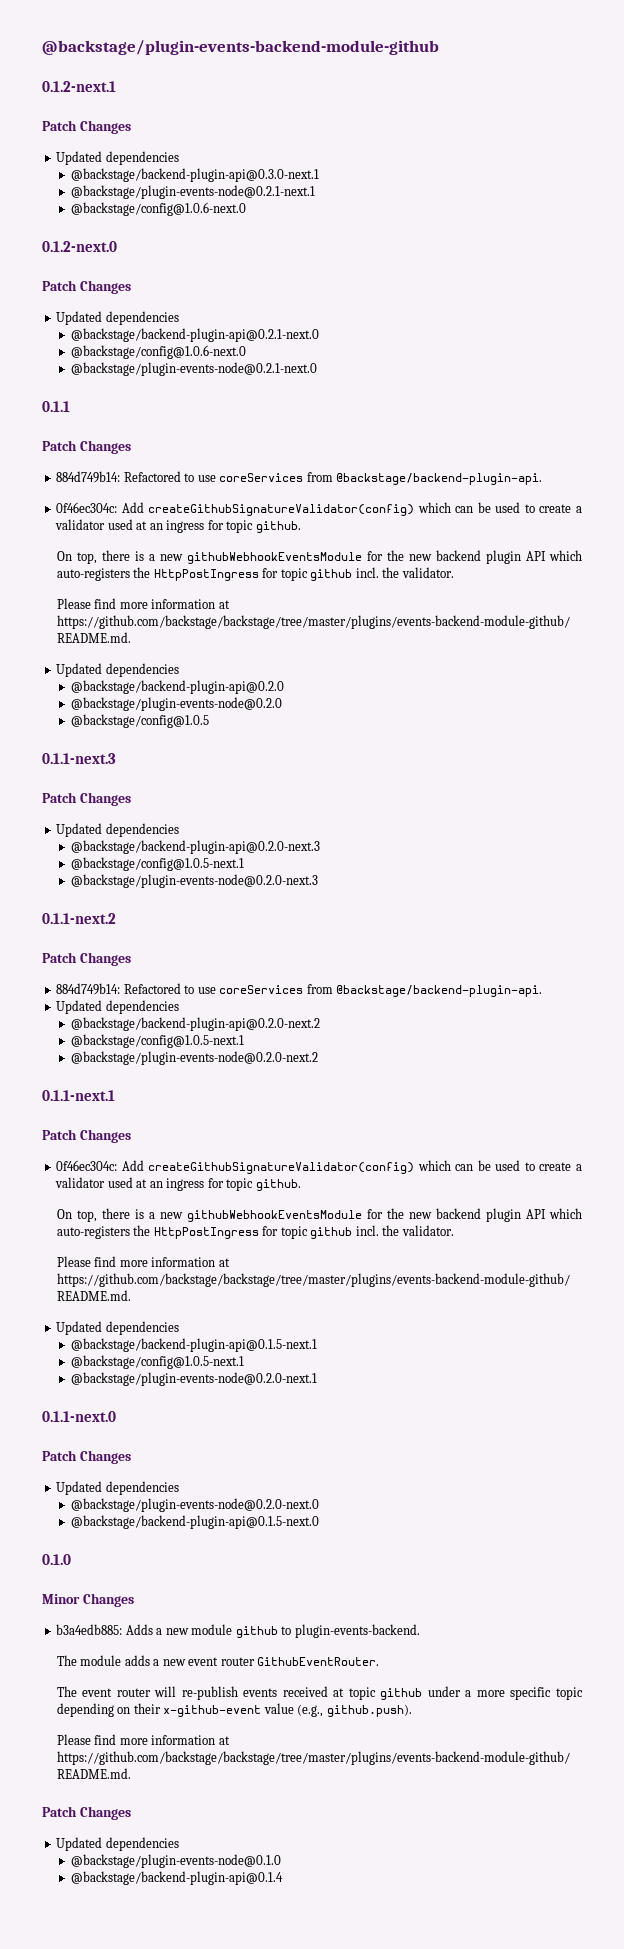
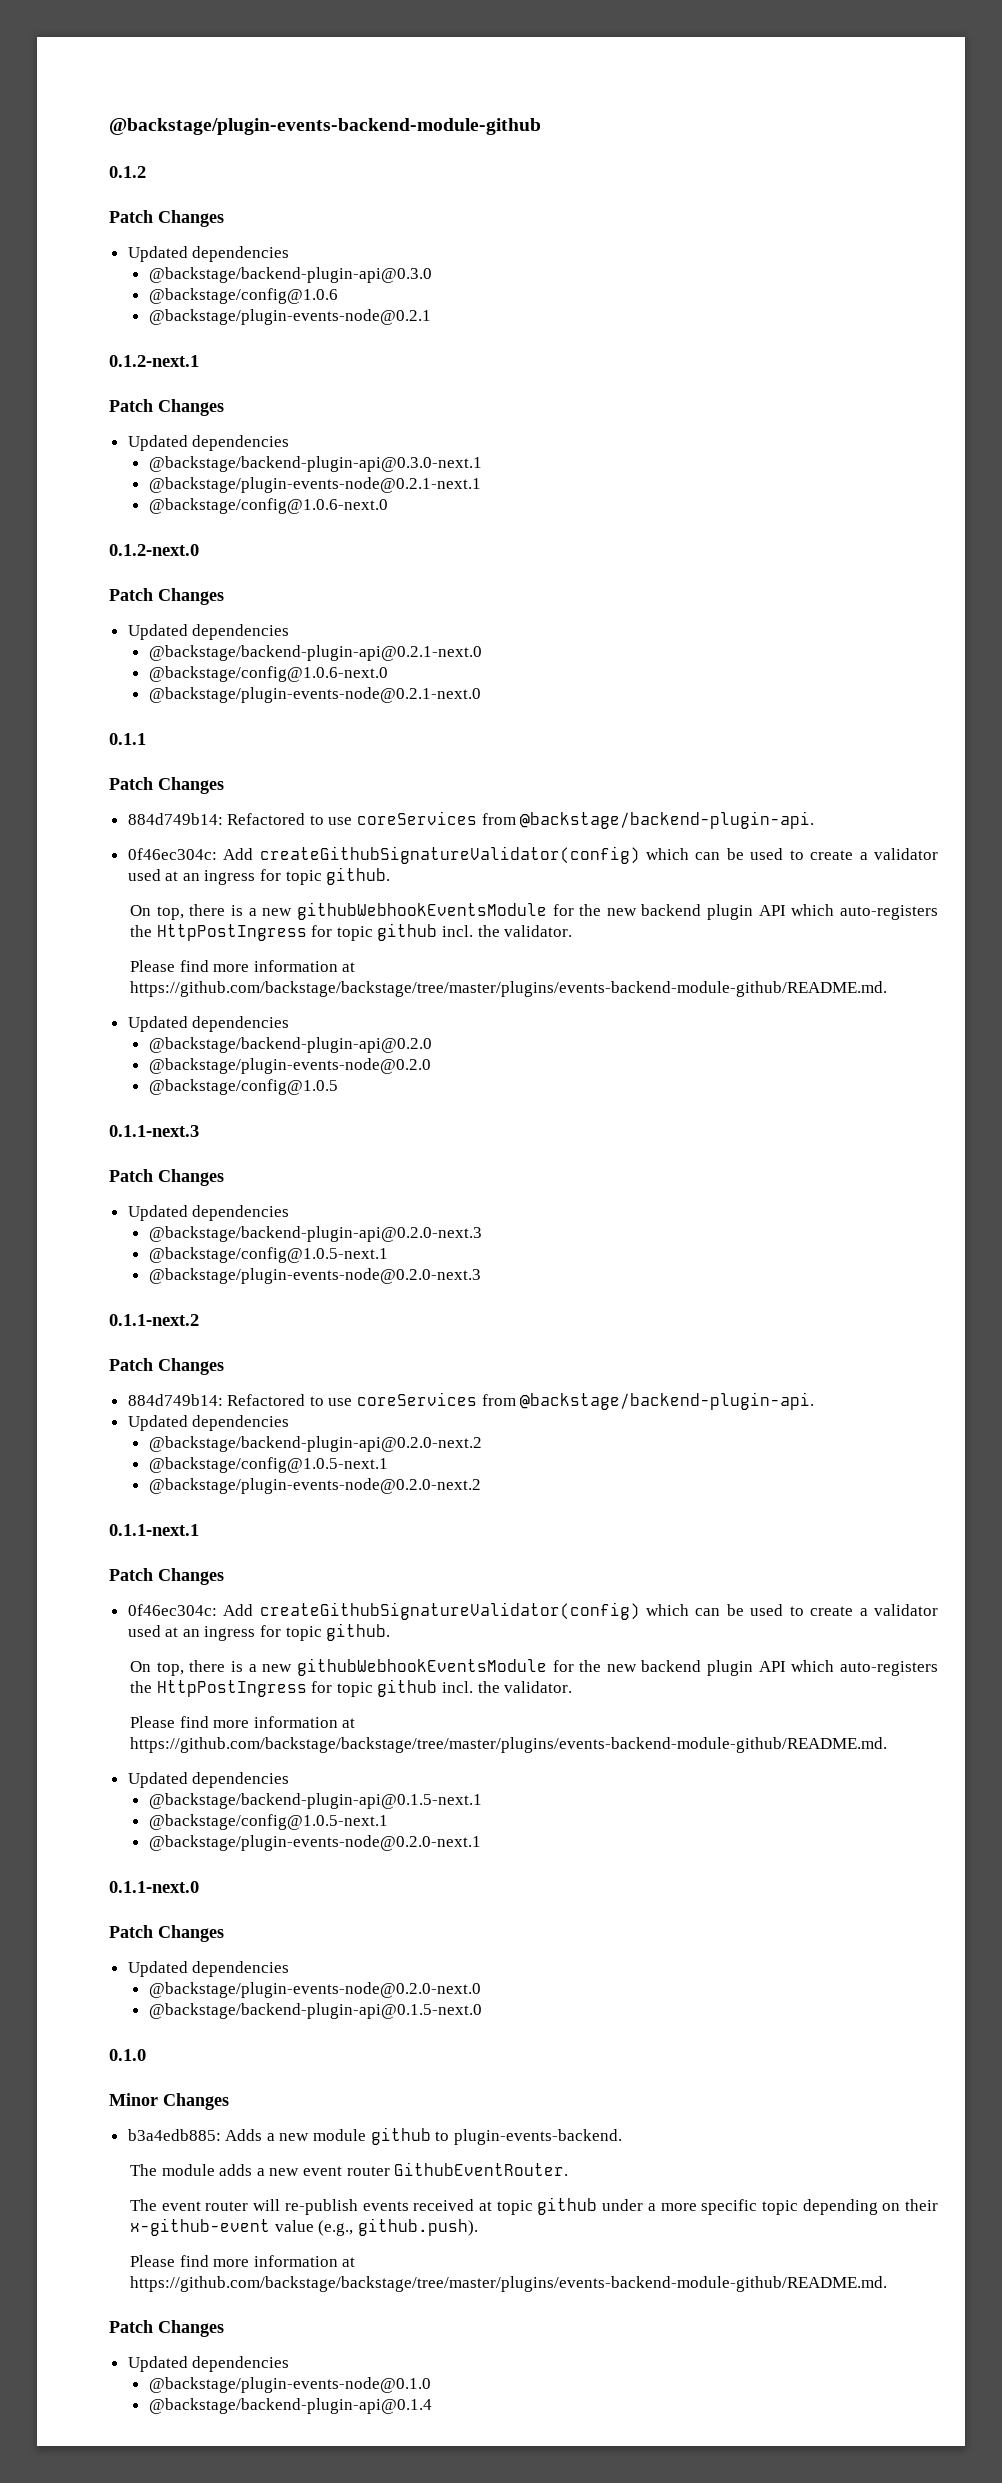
+ 0.1.2
+ Patch Changes
+ Updated dependencies
+ @backstage/backend-plugin-api@0.3.0
+ @backstage/config@1.0.6
+ @backstage/plugin-events-node@0.2.1

